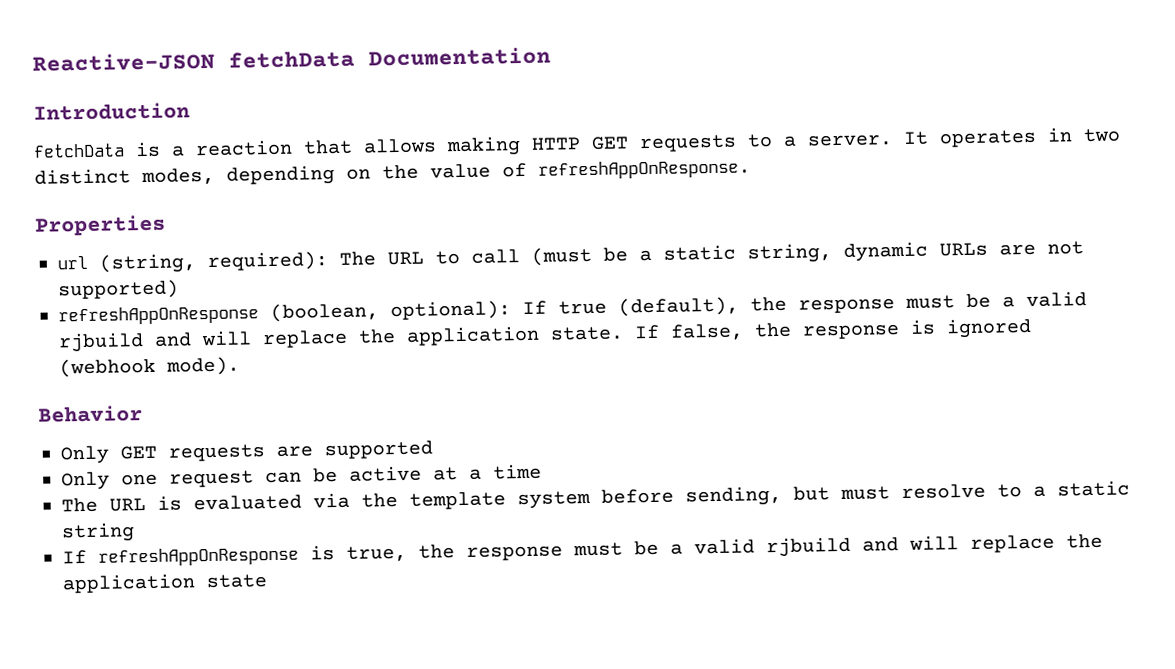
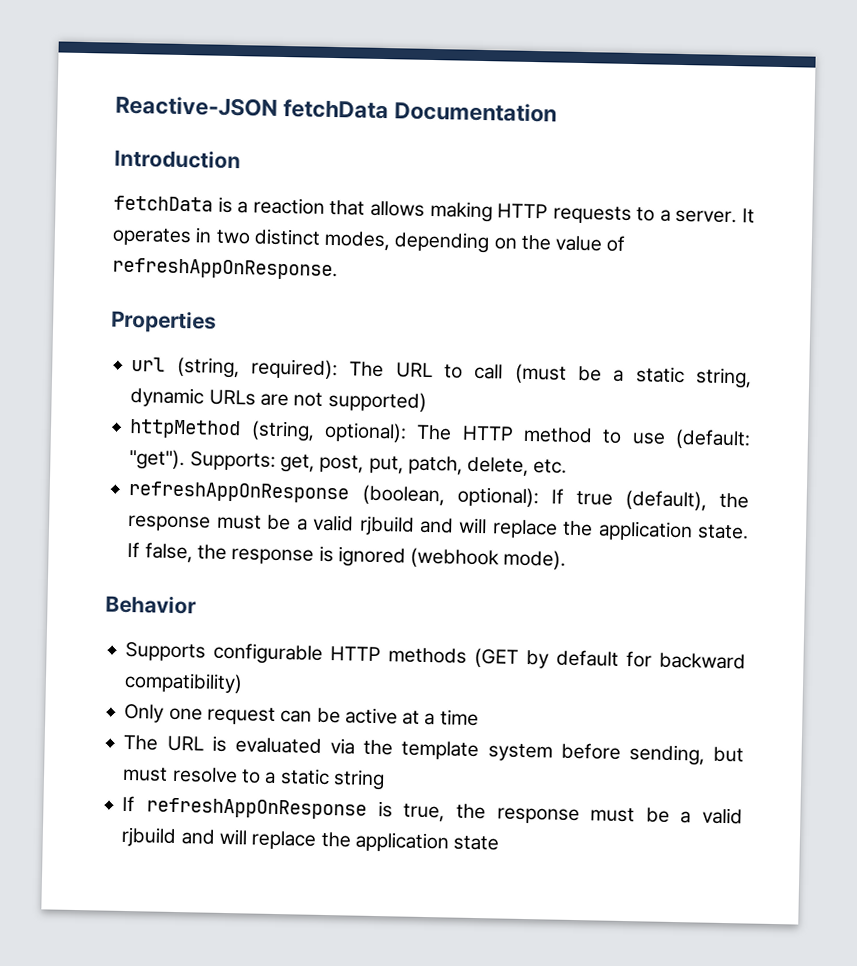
- fetchData is a reaction that allows making HTTP GET requests to a server.
+ fetchData is a reaction that allows making HTTP requests to a server.
+ httpMethod (string, optional): The HTTP method to use (default: "get"). Supports: get, post, put, patch, delete, etc.
- Only GET requests are supported
+ Supports configurable HTTP methods (GET by default for backward compatibility)

